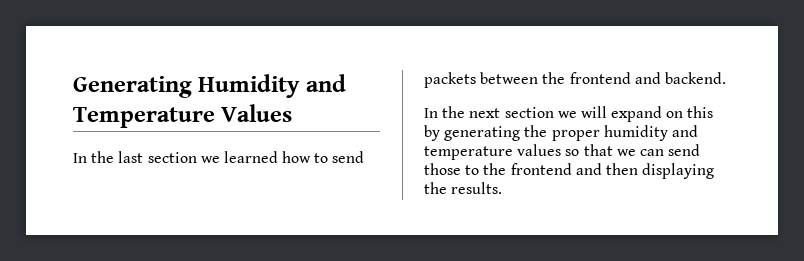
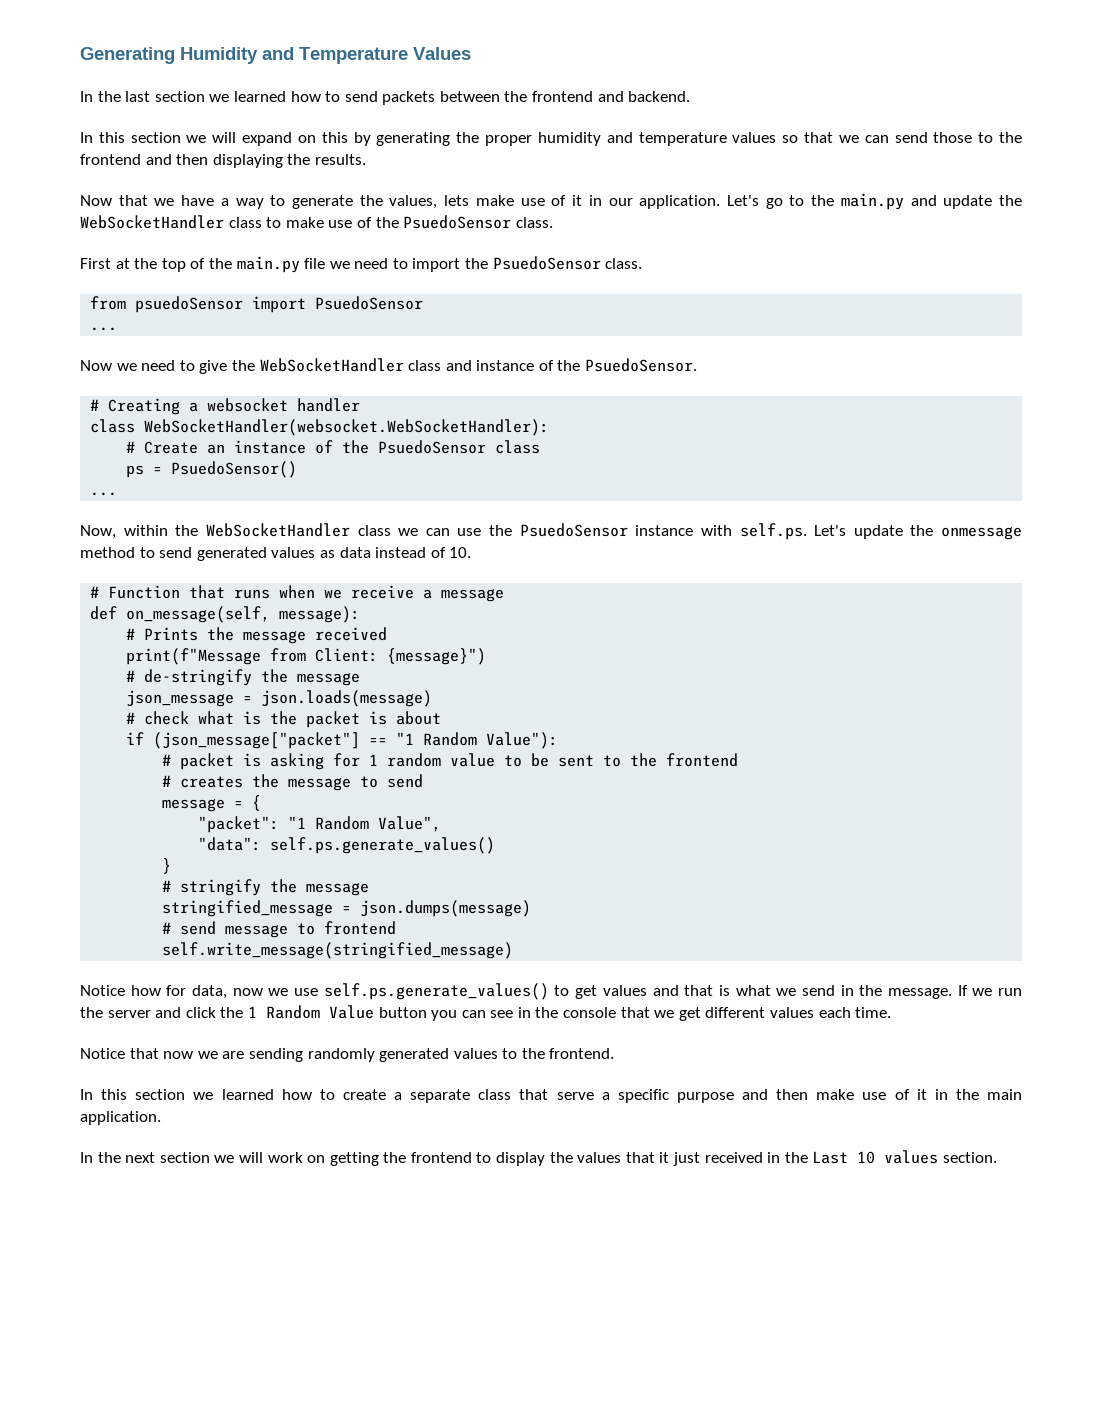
- In the next section we will expand on this by generating the proper humidity and temperature values so that we can send those to the frontend and then displaying the results.
+ In this section we will expand on this by generating the proper humidity and temperature values so that we can send those to the frontend and then displaying the results.
+ Now that we have a way to generate the values, lets make use of it in our application. Let's go to the main.py and update the WebSocketHandler class to make use of the PsuedoSensor class.
+ First at the top of the main.py file we need to import the PsuedoSensor class.
+ from psuedoSensor import PsuedoSensor
+ ...
+ Now we need to give the WebSocketHandler class and instance of the PsuedoSensor.
+ # Creating a websocket handler
+ class WebSocketHandler(websocket.WebSocketHandler):
+ # Create an instance of the PsuedoSensor class
+ ps = PsuedoSensor()
+ ...
+ Now, within the WebSocketHandler class we can use the PsuedoSensor instance with self.ps. Let's update the onmessage method to send generated values as data instead of 10.
+ # Function that runs when we receive a message
+ def on_message(self, message):
+ # Prints the message received
+ print(f"Message from Client: {message}")
+ # de-stringify the message
+ json_message = json.loads(message)
+ # check what is the packet is about
+ if (json_message["packet"] == "1 Random Value"):
+ # packet is asking for 1 random value to be sent to the frontend
+ # creates the message to send
+ message = {
+ "packet": "1 Random Value",
+ "data": self.ps.generate_values()
+ }
+ # stringify the message
+ stringified_message = json.dumps(message)
+ # send message to frontend
+ self.write_message(stringified_message)
+ Notice how for data, now we use self.ps.generate_values() to get values and that is what we send in the message. If we run the server and click the 1 Random Value button you can see in the console that we get different values each time.
+ Notice that now we are sending randomly generated values to the frontend.
+ In this section we learned how to create a separate class that serve a specific purpose and then make use of it in the main application.
+ In the next section we will work on getting the frontend to display the values that it just received in the Last 10 values section.

